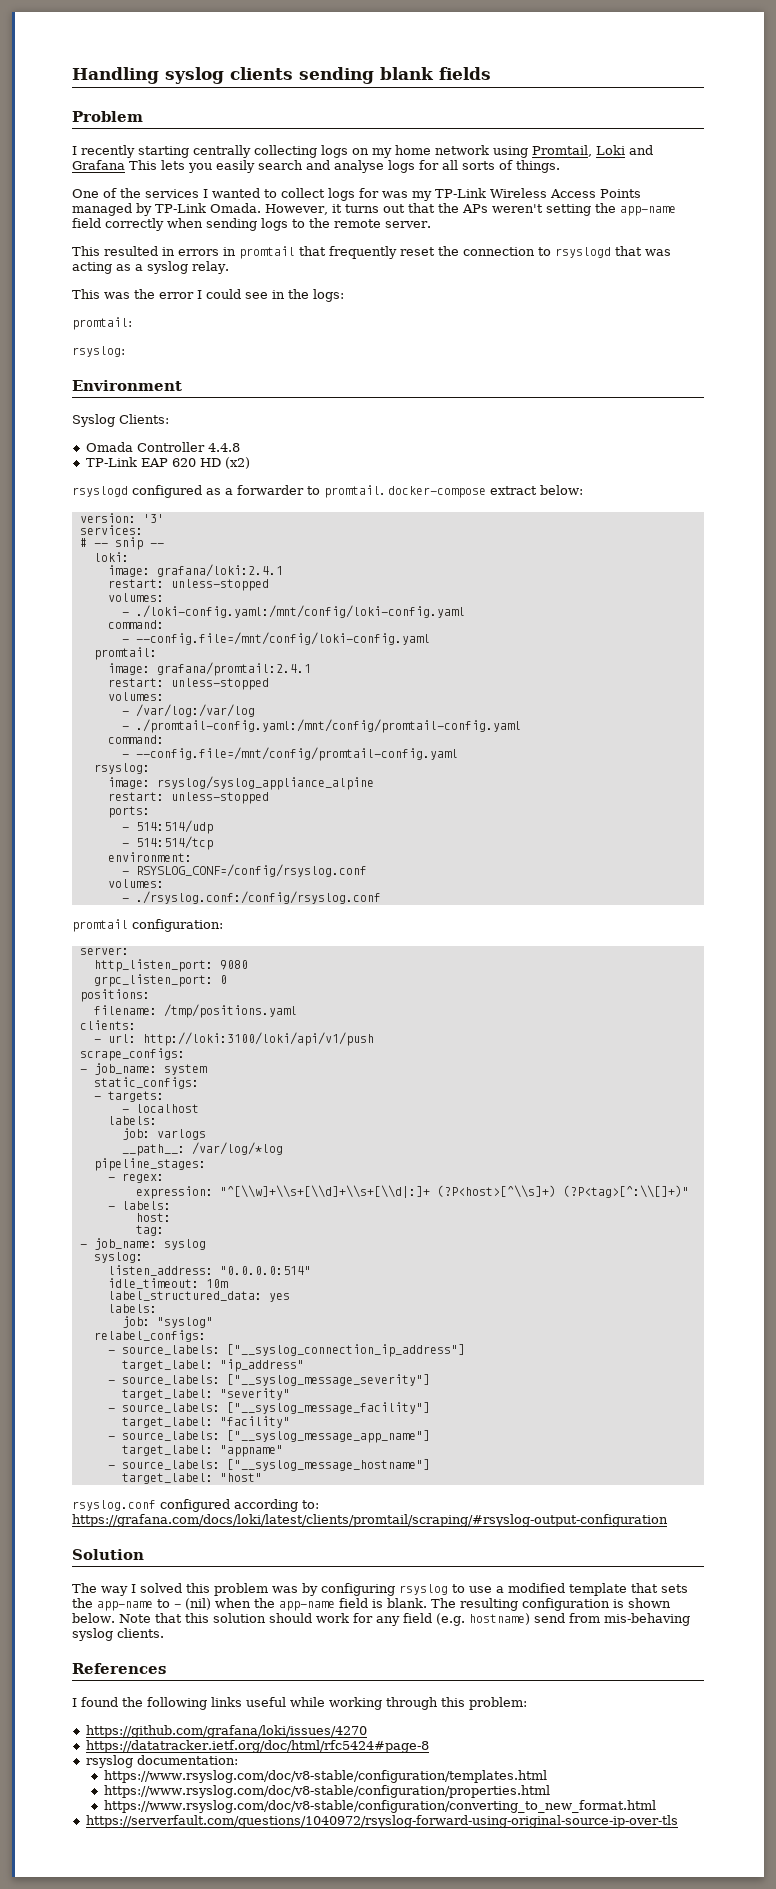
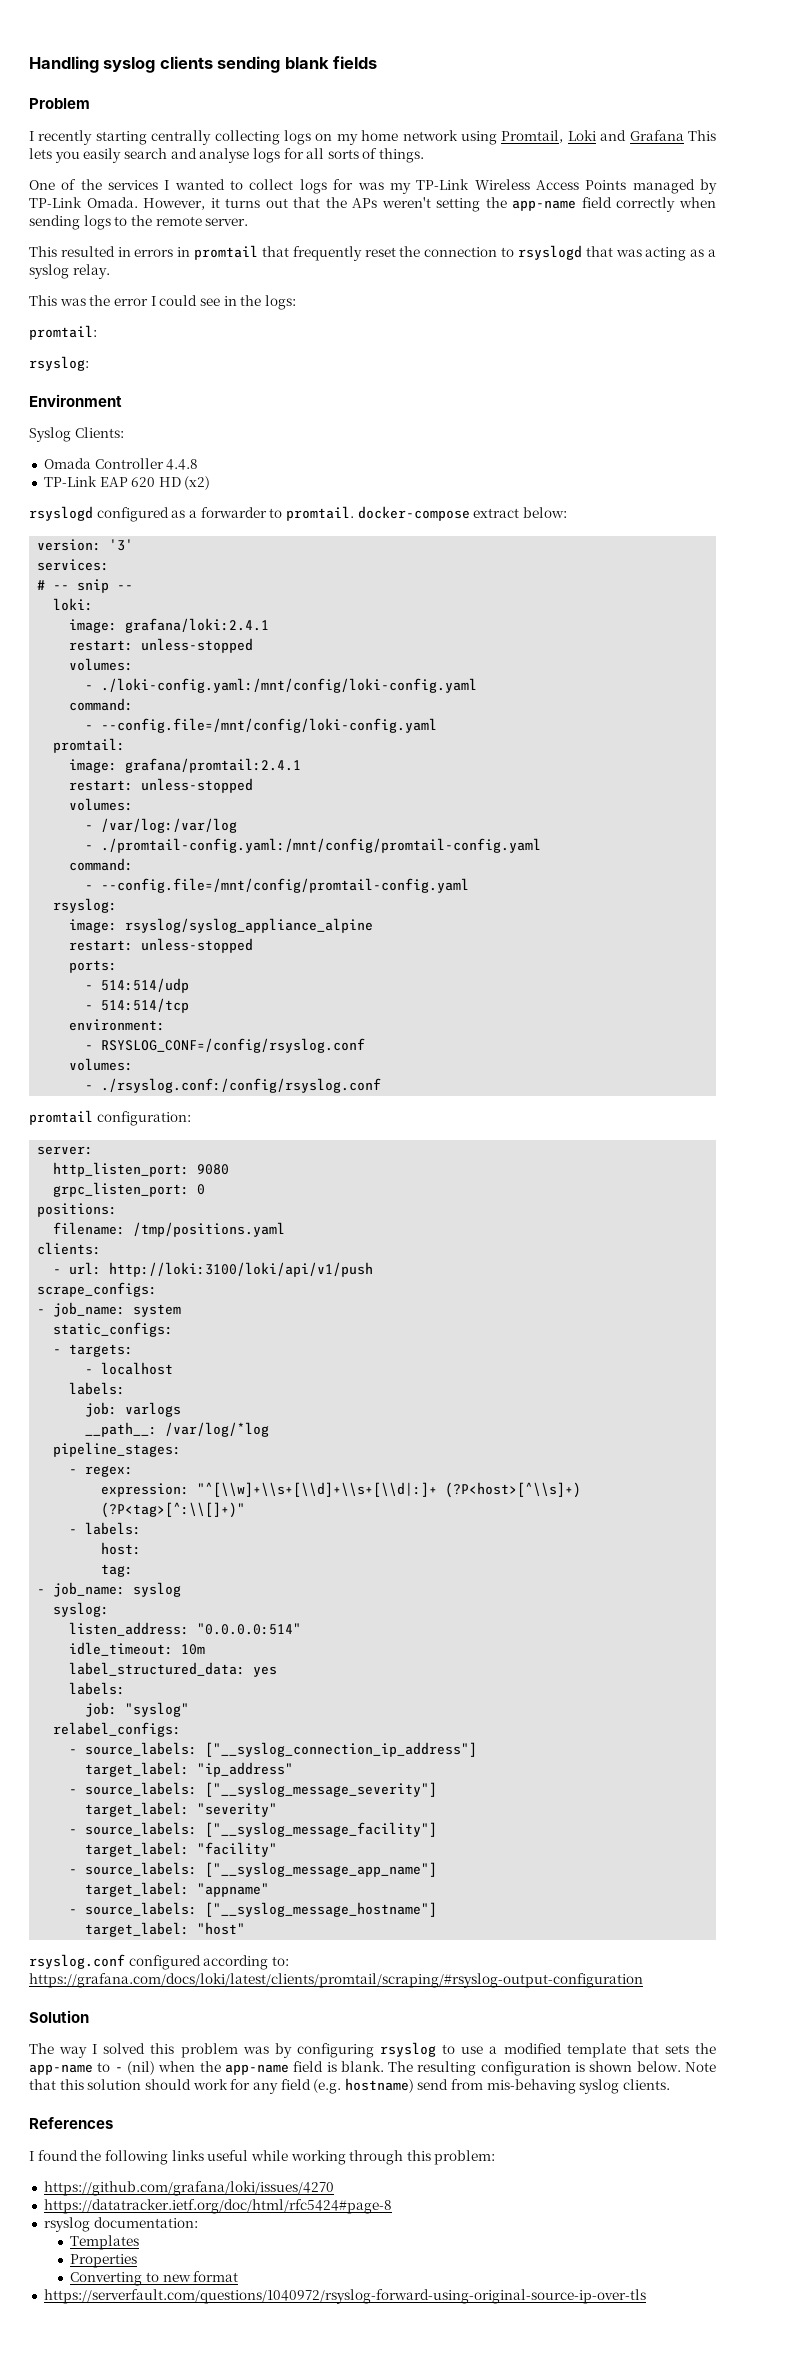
- https://www.rsyslog.com/doc/v8-stable/configuration/templates.html
- https://www.rsyslog.com/doc/v8-stable/configuration/properties.html
- https://www.rsyslog.com/doc/v8-stable/configuration/converting_to_new_format.html
+ Templates
+ Properties
+ Converting to new format

